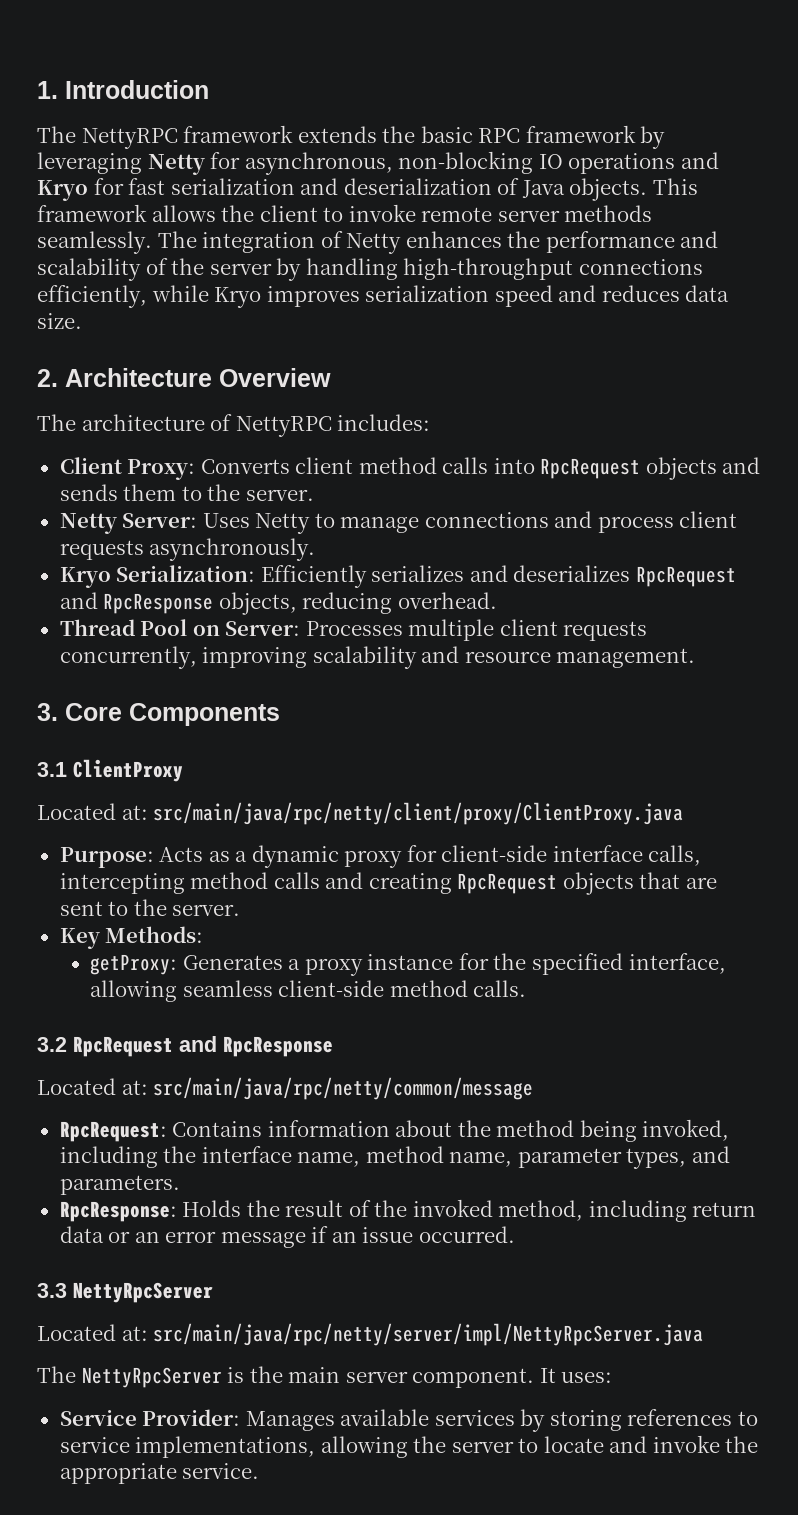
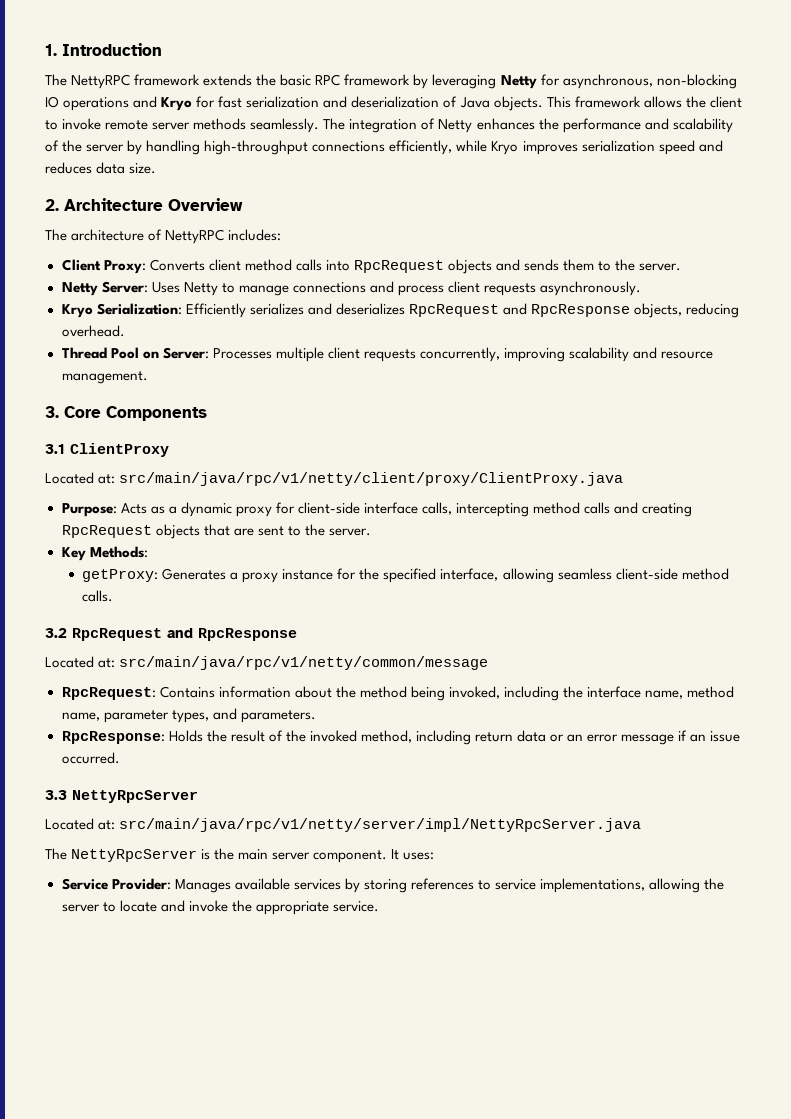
- Located at: src/main/java/rpc/netty/client/proxy/ClientProxy.java
+ Located at: src/main/java/rpc/v1/netty/client/proxy/ClientProxy.java
- Located at: src/main/java/rpc/netty/common/message
+ Located at: src/main/java/rpc/v1/netty/common/message
- Located at: src/main/java/rpc/netty/server/impl/NettyRpcServer.java
+ Located at: src/main/java/rpc/v1/netty/server/impl/NettyRpcServer.java

